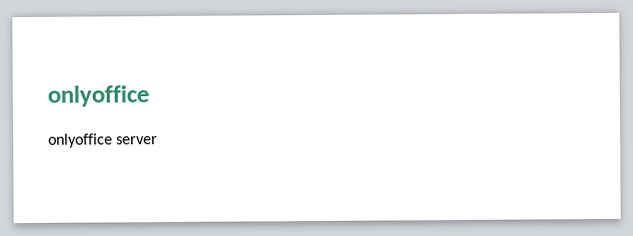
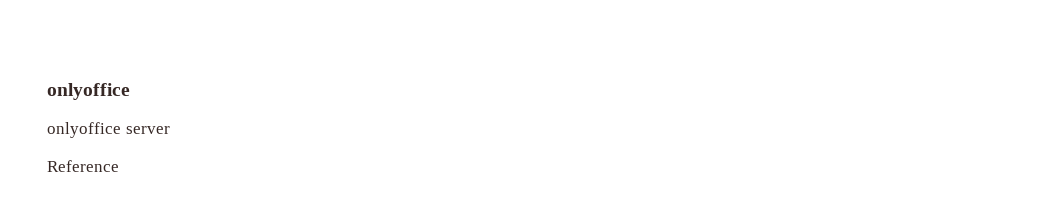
+ Reference

